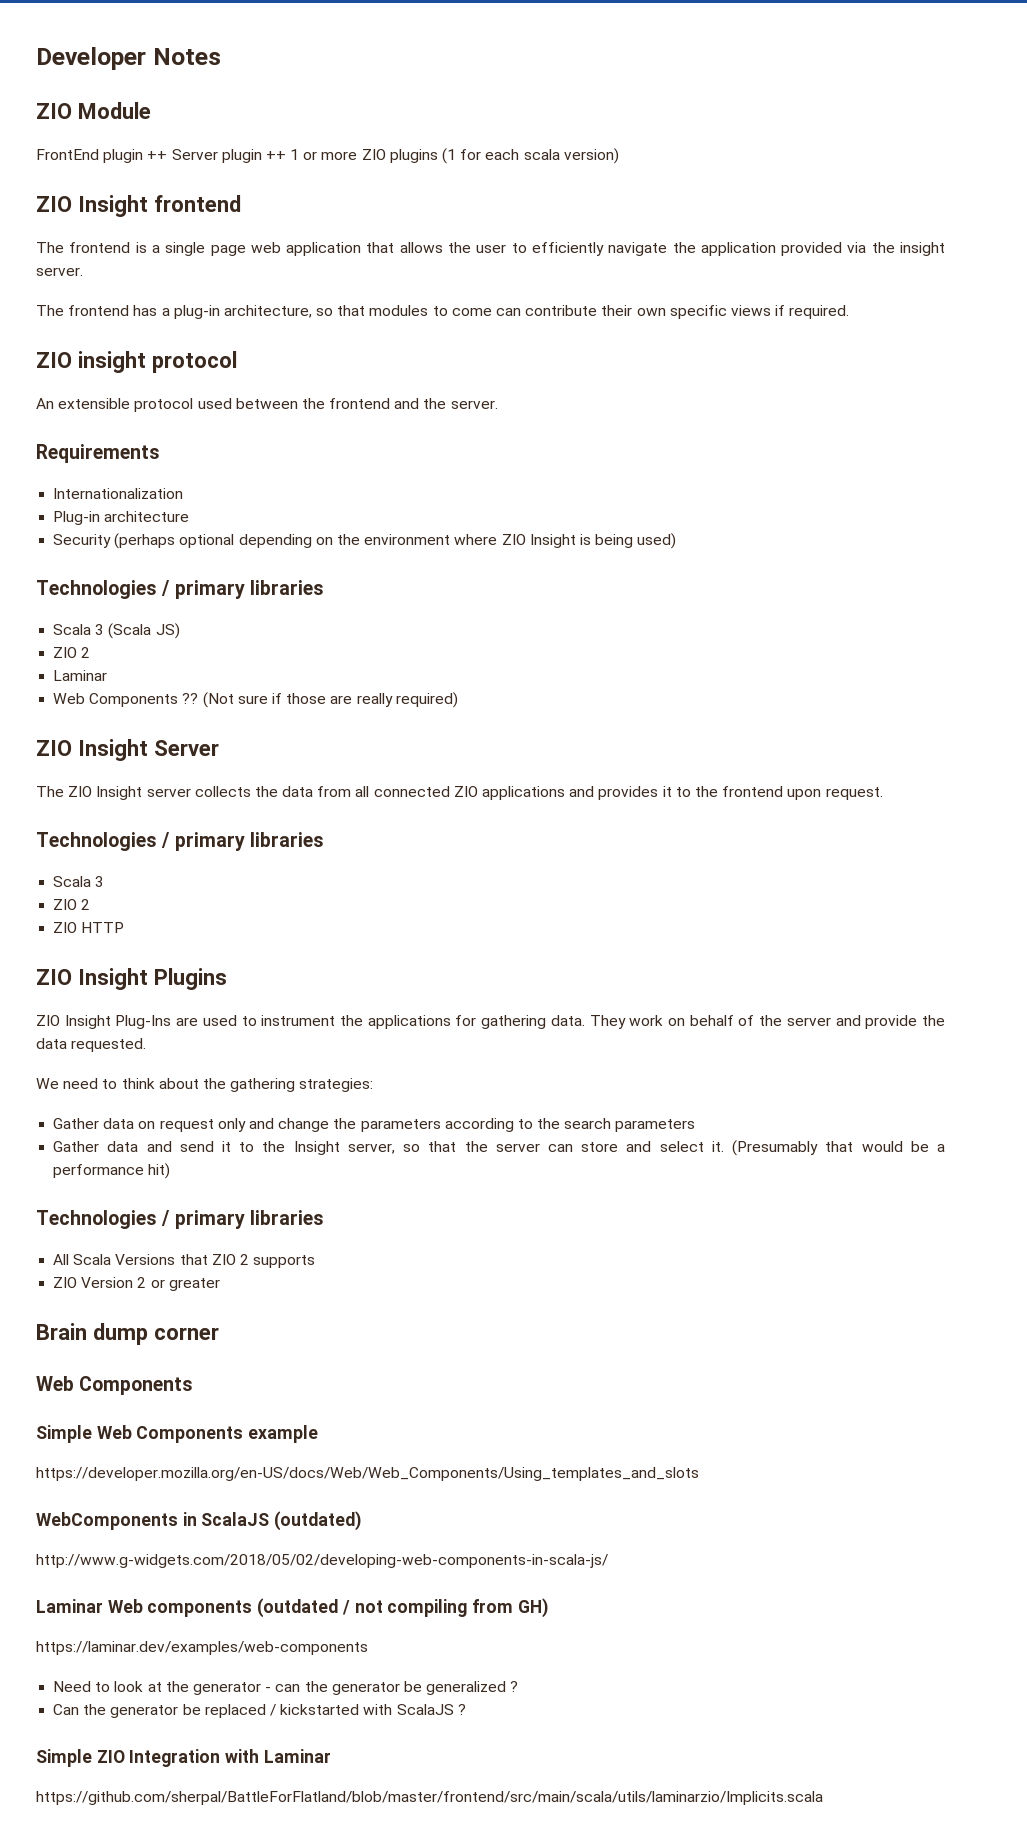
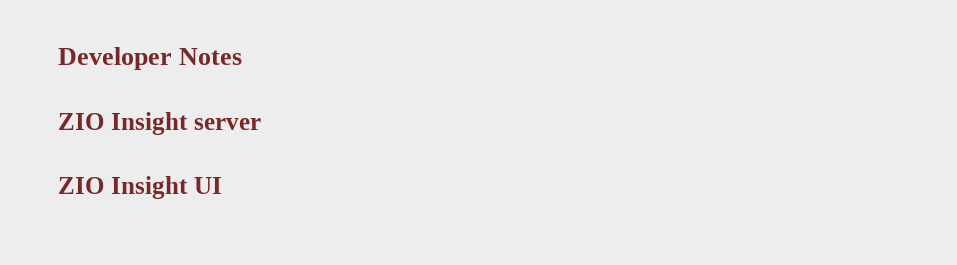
- ZIO Module
- FrontEnd plugin ++ Server plugin ++ 1 or more ZIO plugins (1 for each scala version)
- ZIO Insight frontend
- The frontend is a single page web application that allows the user to efficiently navigate the application provided via the insight server.
- The frontend has a plug-in architecture, so that modules to come can contribute their own specific views if required.
- ZIO insight protocol
- An extensible protocol used between the frontend and the server.
- Requirements
- Internationalization
- Plug-in architecture
- Security (perhaps optional depending on the environment where ZIO Insight is being used)
- Technologies / primary libraries
- Scala 3 (Scala JS)
- ZIO 2
- Laminar
- Web Components ?? (Not sure if those are really required)
- ZIO Insight Server
- The ZIO Insight server collects the data from all connected ZIO applications and provides it to the frontend upon request.
- Technologies / primary libraries
- Scala 3
- ZIO 2
- ZIO HTTP
- ZIO Insight Plugins
- ZIO Insight Plug-Ins are used to instrument the applications for gathering data. They work on behalf of the server and provide the data requested.
- We need to think about the gathering strategies:
- Gather data on request only and change the parameters according to the search parameters
- Gather data and send it to the Insight server, so that the server can store and select it. (Presumably that would be a performance hit)
- Technologies / primary libraries
- All Scala Versions that ZIO 2 supports
- ZIO Version 2 or greater
- Brain dump corner
- Web Components
- Simple Web Components example
- https://developer.mozilla.org/en-US/docs/Web/Web_Components/Using_templates_and_slots
- WebComponents in ScalaJS (outdated)
- http://www.g-widgets.com/2018/05/02/developing-web-components-in-scala-js/
- Laminar Web components (outdated / not compiling from GH)
- https://laminar.dev/examples/web-components
- Need to look at the generator - can the generator be generalized ?
- Can the generator be replaced / kickstarted with ScalaJS ?
- Simple ZIO Integration with Laminar
- https://github.com/sherpal/BattleForFlatland/blob/master/frontend/src/main/scala/utils/laminarzio/Implicits.scala
+ ZIO Insight server
+ ZIO Insight UI

